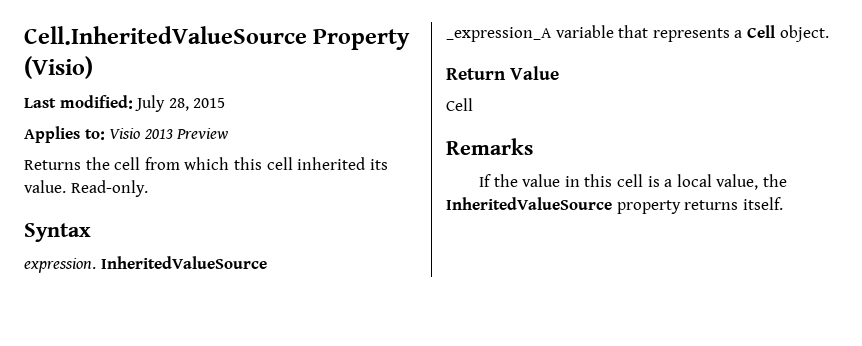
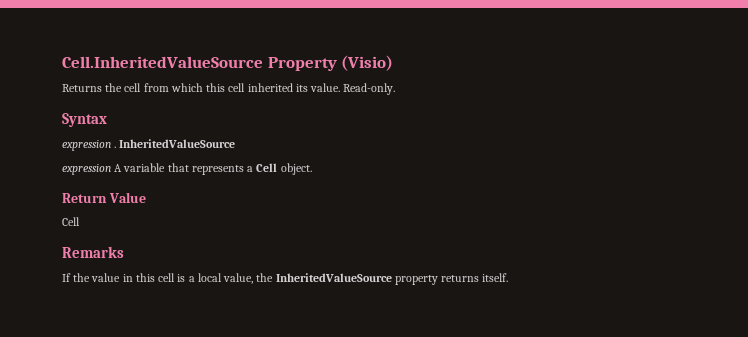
- Last modified: July 28, 2015
- Applies to: Visio 2013 Preview
- expression.
+ expression .
- _expression_A variable that represents a Cell object.
+ expression A variable that represents a Cell object.

